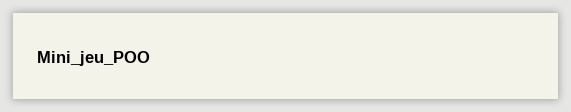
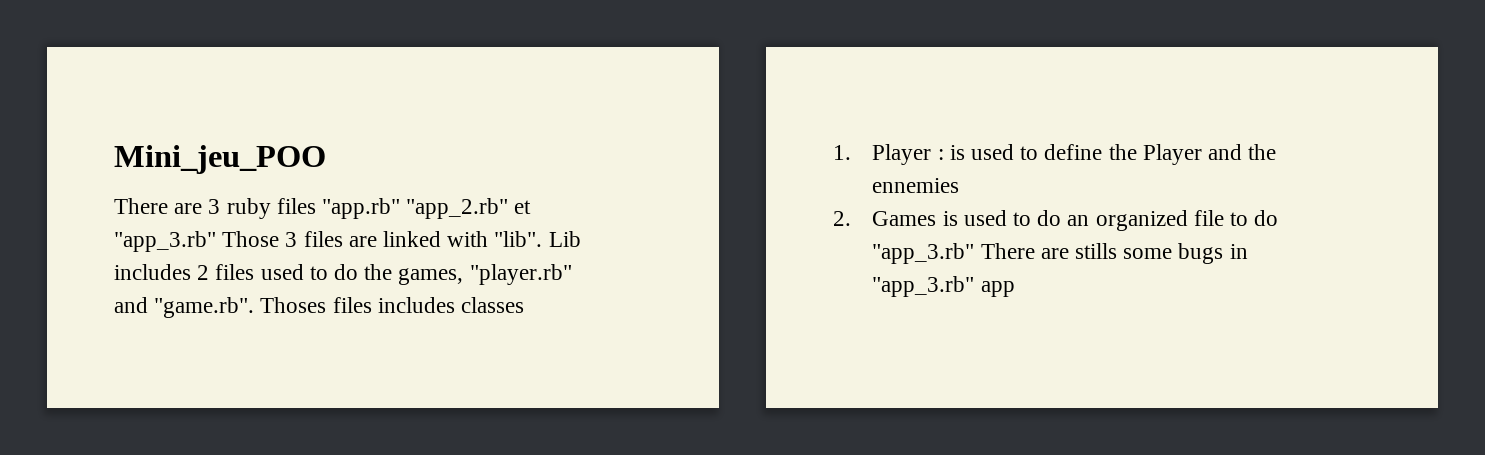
+ There are 3 ruby files "app.rb" "app_2.rb" et "app_3.rb" Those 3 files are linked with "lib". Lib includes 2 files used to do the games, "player.rb" and "game.rb". Thoses files includes classes
+ 1. Player : is used to define the Player and the ennemies
+ 2. Games is used to do an organized file to do "app_3.rb" There are stills some bugs in "app_3.rb" app

